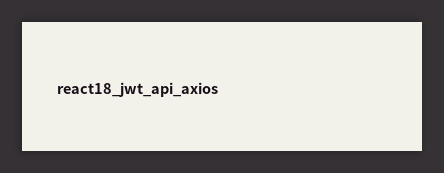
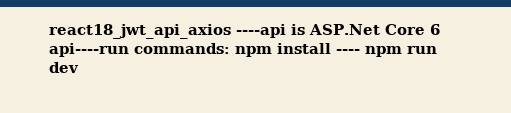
- react18_jwt_api_axios
+ react18_jwt_api_axios ----api is ASP.Net Core 6 api----run commands: npm install ---- npm run dev

